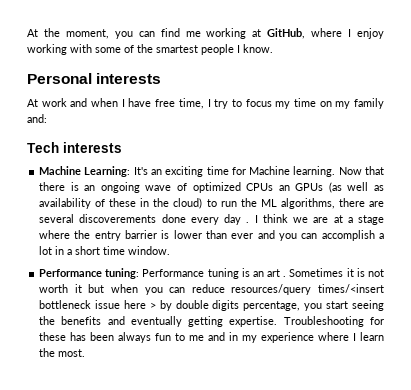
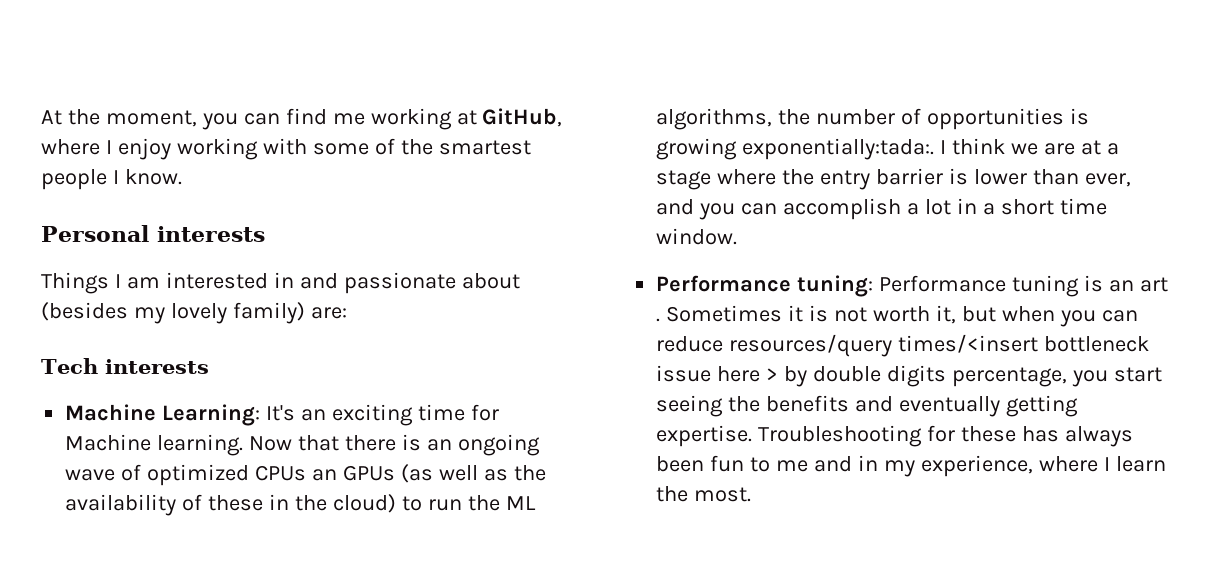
- At work and when I have free time, I try to focus my time on my family and:
+ Things I am interested in and passionate about (besides my lovely family) are:
- Now that there is an ongoing wave of optimized CPUs an GPUs (as well as availability of these in the cloud) to run the ML algorithms, there are several discoverements done every day .
+ Now that there is an ongoing wave of optimized CPUs an GPUs (as well as the availability of these in the cloud) to run the ML algorithms, the number of opportunities is growing exponentially:tada:.
- I think we are at a stage where the entry barrier is lower than ever and you can accomplish a lot in a short time window.
+ I think we are at a stage where the entry barrier is lower than ever, and you can accomplish a lot in a short time window.
- Sometimes it is not worth it but when you can reduce resources/query times/<insert bottleneck issue here > by double digits percentage, you start seeing the benefits and eventually getting expertise.
+ Sometimes it is not worth it, but when you can reduce resources/query times/<insert bottleneck issue here > by double digits percentage, you start seeing the benefits and eventually getting expertise.
- Troubleshooting for these has been always fun to me and in my experience where I learn the most.
+ Troubleshooting for these has always been fun to me and in my experience, where I learn the most.

